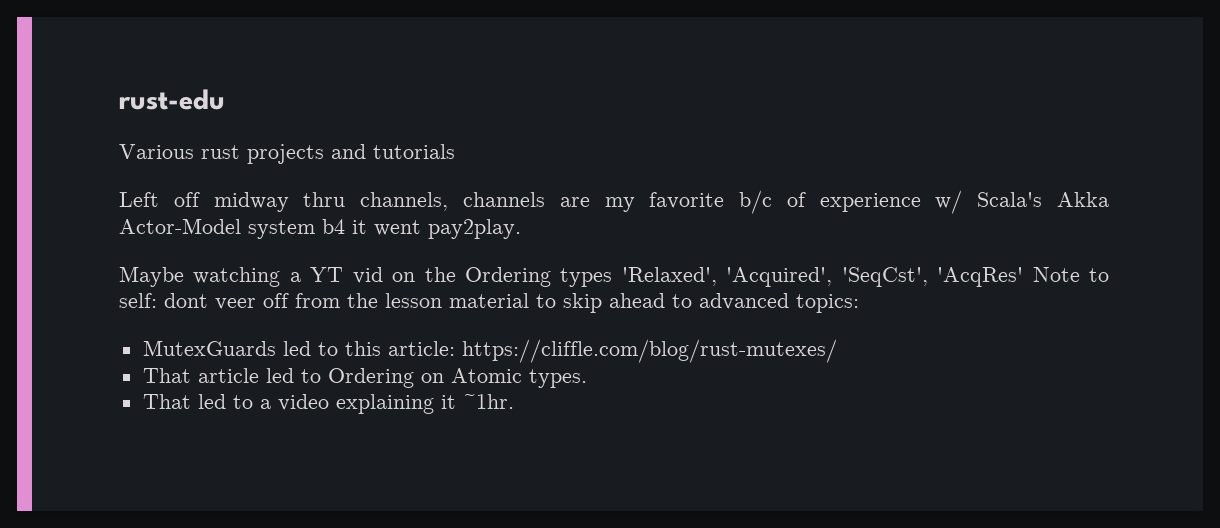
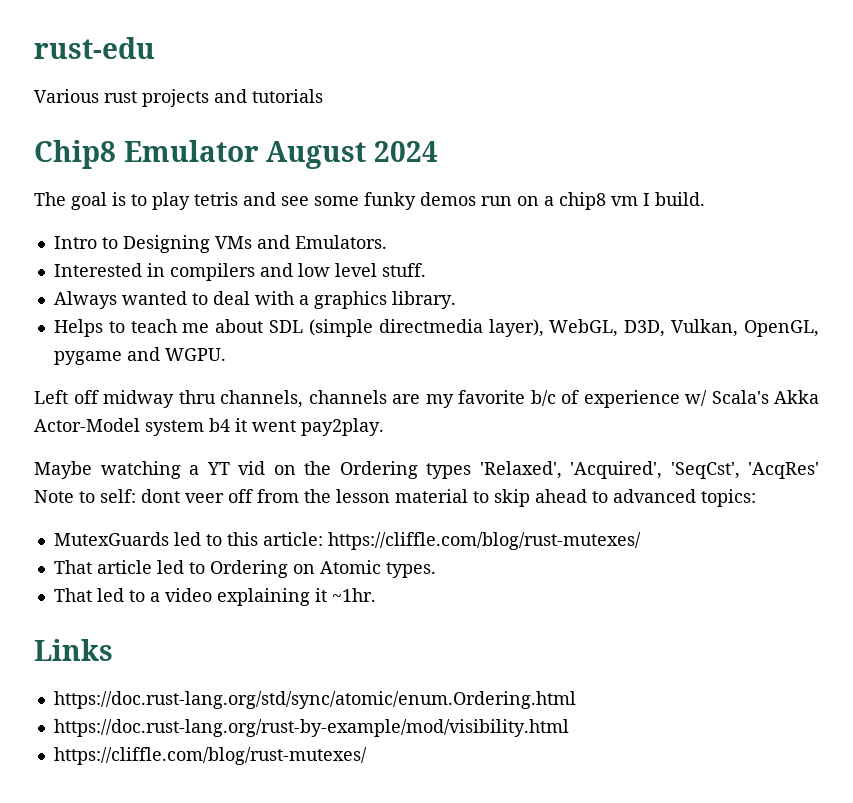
+ Chip8 Emulator August 2024
+ The goal is to play tetris and see some funky demos run on a chip8 vm I build.
+ Intro to Designing VMs and Emulators.
+ Interested in compilers and low level stuff.
+ Always wanted to deal with a graphics library.
+ Helps to teach me about SDL (simple directmedia layer), WebGL, D3D, Vulkan, OpenGL, pygame and WGPU.
+ Links
+ https://doc.rust-lang.org/std/sync/atomic/enum.Ordering.html
+ https://doc.rust-lang.org/rust-by-example/mod/visibility.html
+ https://cliffle.com/blog/rust-mutexes/

